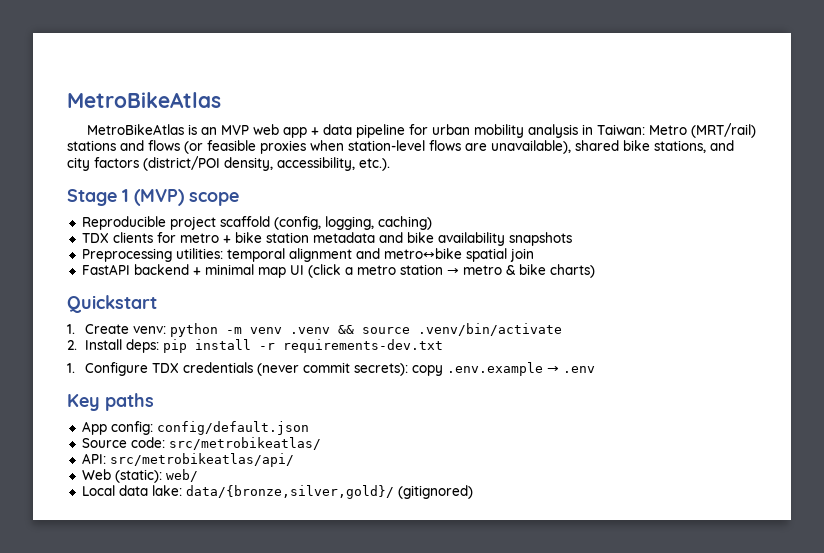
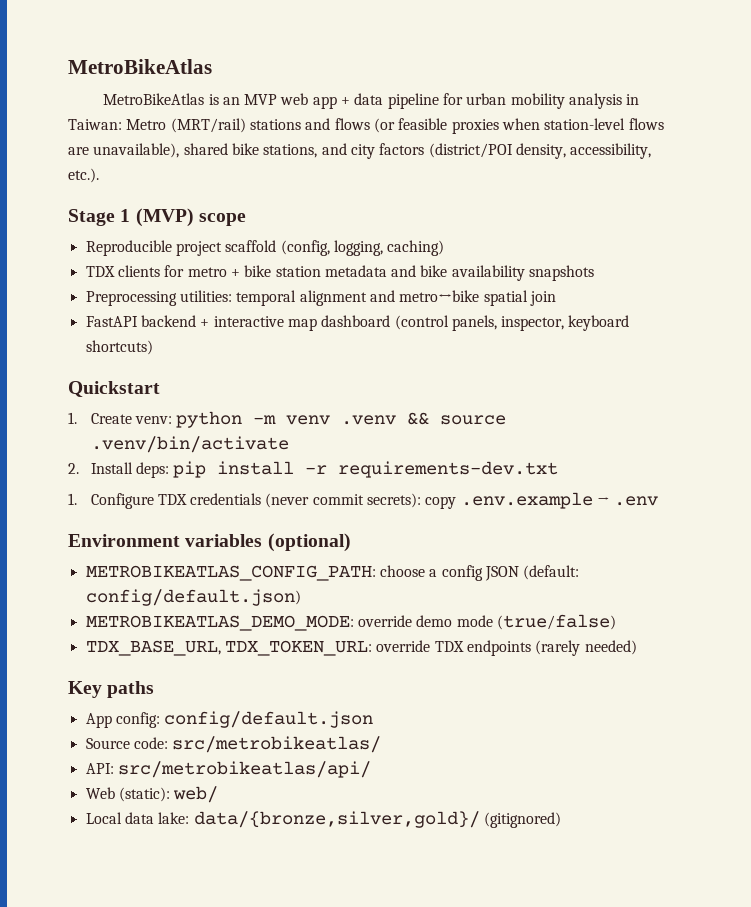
- FastAPI backend + minimal map UI (click a metro station → metro & bike charts)
+ FastAPI backend + interactive map dashboard (control panels, inspector, keyboard shortcuts)
+ Environment variables (optional)
+ METROBIKEATLAS_CONFIG_PATH: choose a config JSON (default: config/default.json)
+ METROBIKEATLAS_DEMO_MODE: override demo mode (true/false)
+ TDX_BASE_URL, TDX_TOKEN_URL: override TDX endpoints (rarely needed)

